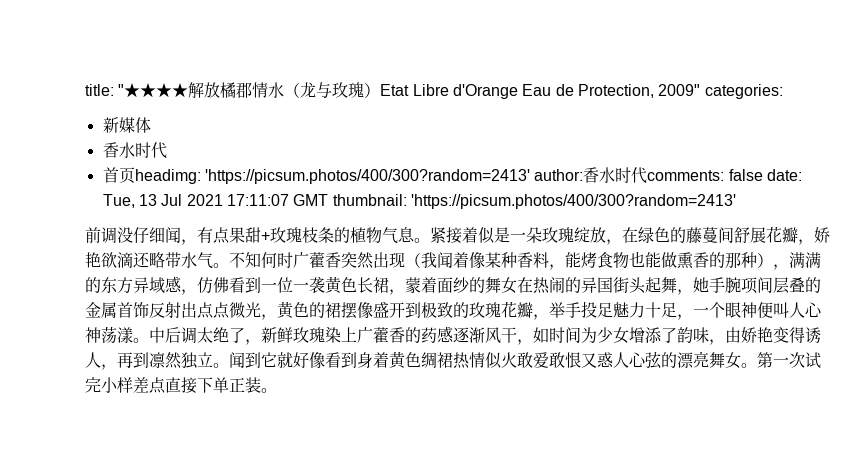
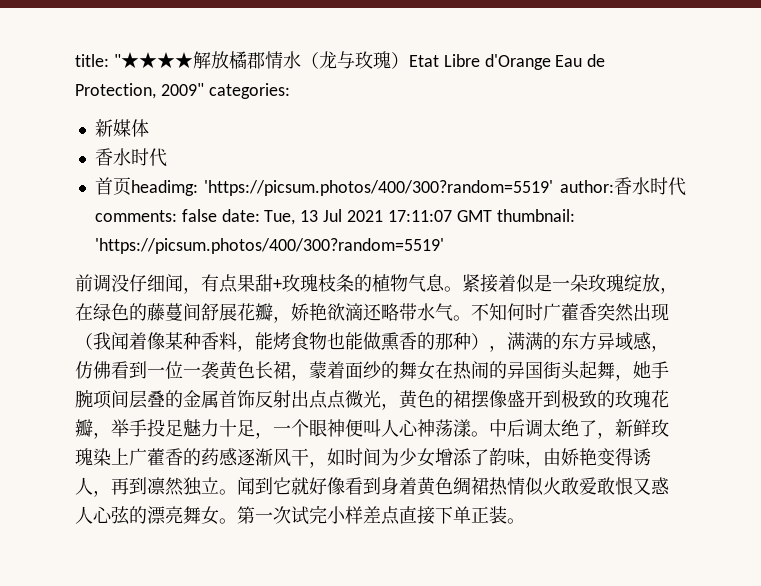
- 首页headimg: 'https://picsum.photos/400/300?random=2413' author:香水时代comments: false date: Tue, 13 Jul 2021 17:11:07 GMT thumbnail: 'https://picsum.photos/400/300?random=2413'
+ 首页headimg: 'https://picsum.photos/400/300?random=5519' author:香水时代comments: false date: Tue, 13 Jul 2021 17:11:07 GMT thumbnail: 'https://picsum.photos/400/300?random=5519'

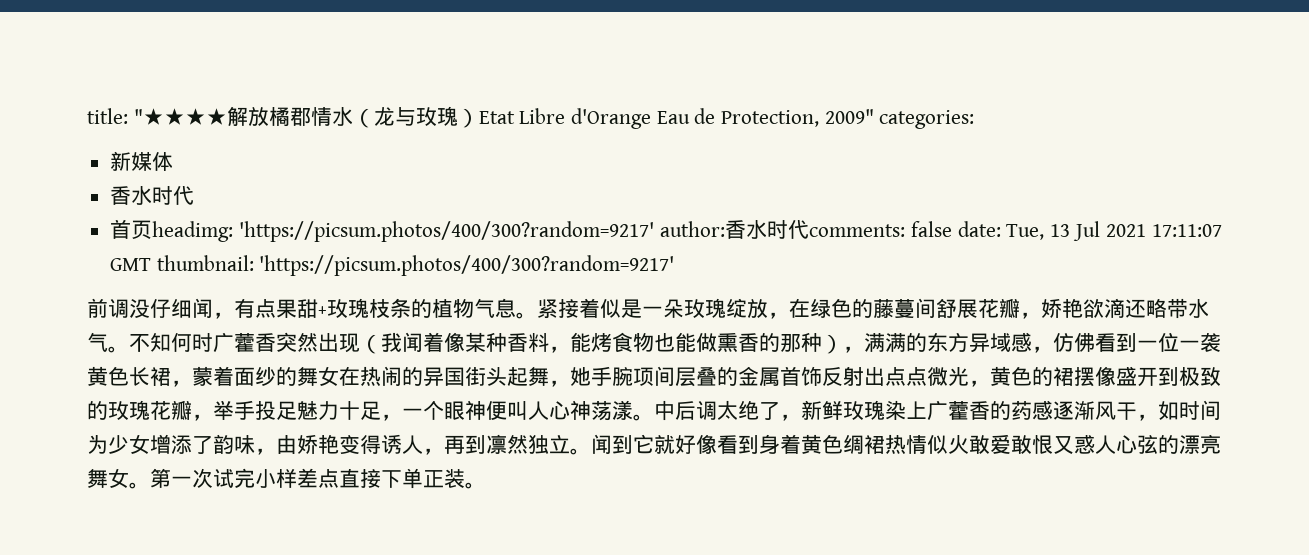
- 首页headimg: 'https://picsum.photos/400/300?random=5519' author:香水时代comments: false date: Tue, 13 Jul 2021 17:11:07 GMT thumbnail: 'https://picsum.photos/400/300?random=5519'
+ 首页headimg: 'https://picsum.photos/400/300?random=9217' author:香水时代comments: false date: Tue, 13 Jul 2021 17:11:07 GMT thumbnail: 'https://picsum.photos/400/300?random=9217'

